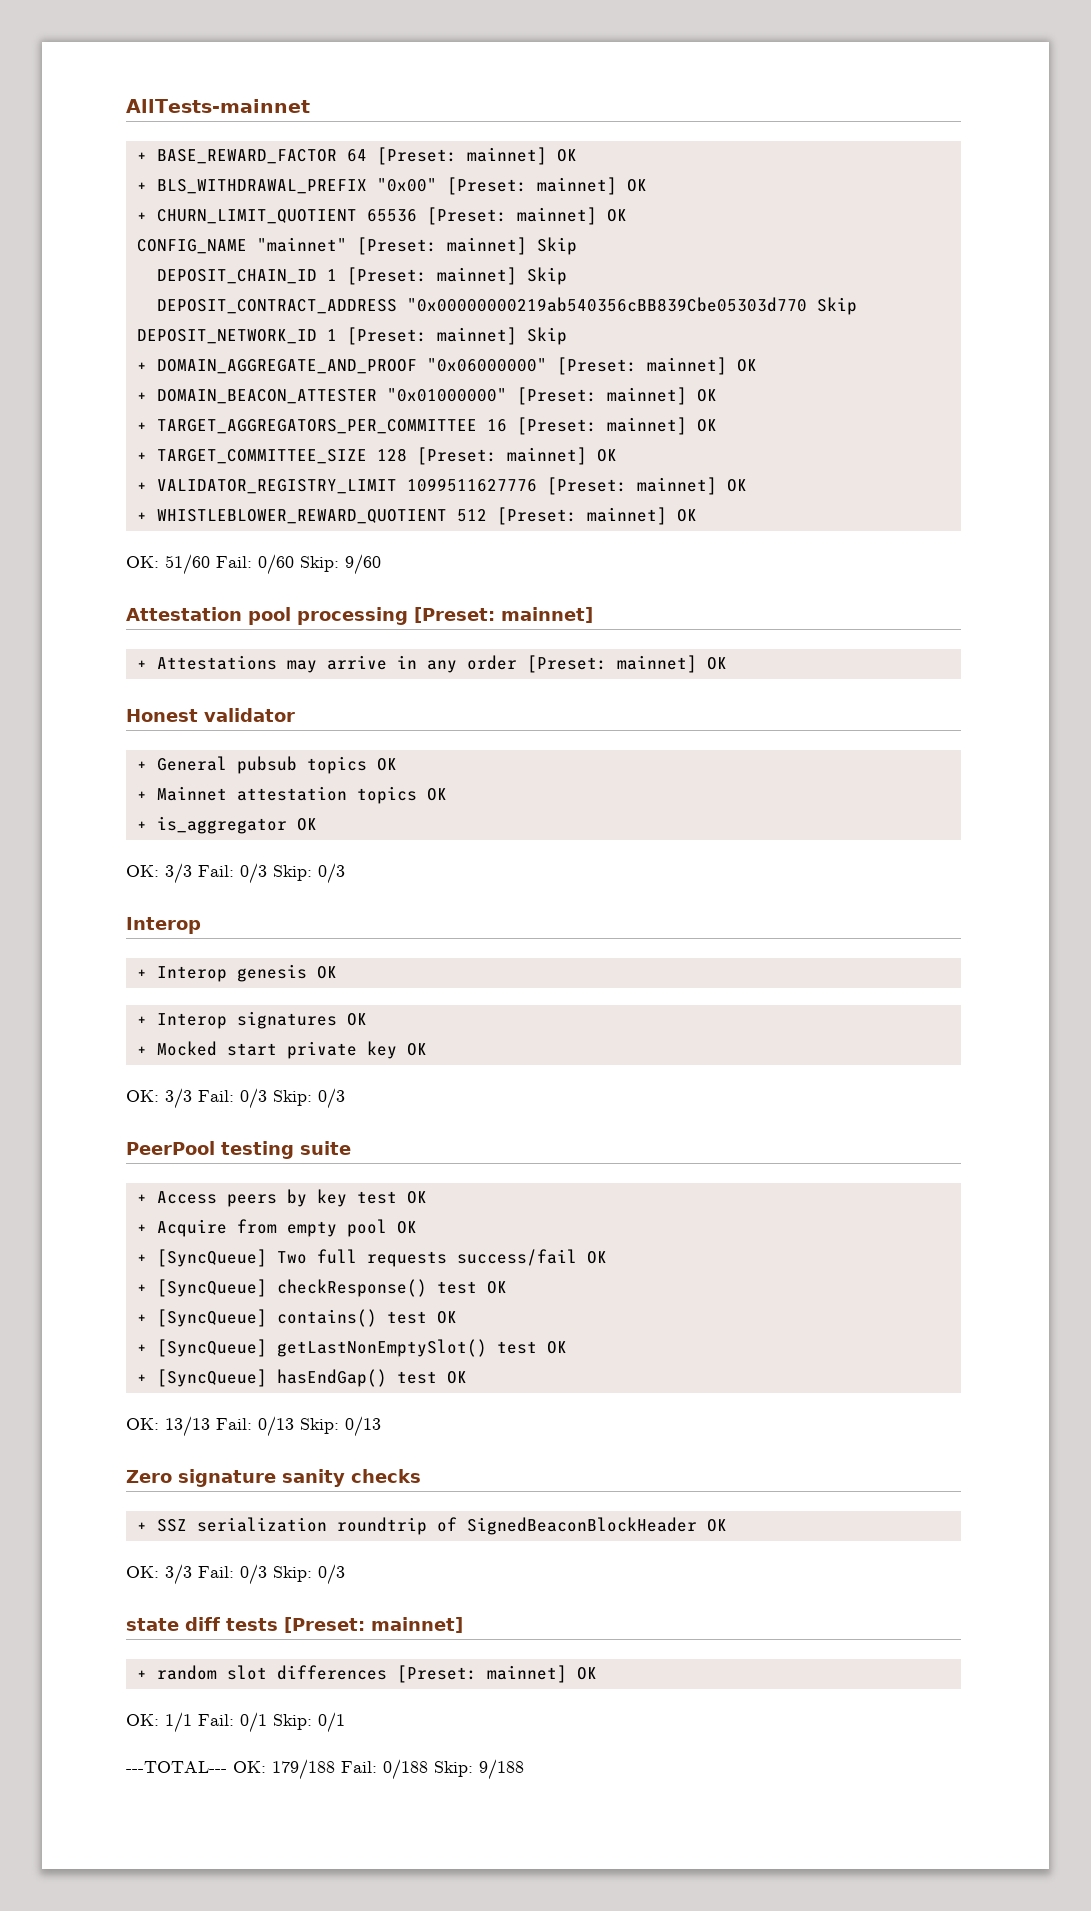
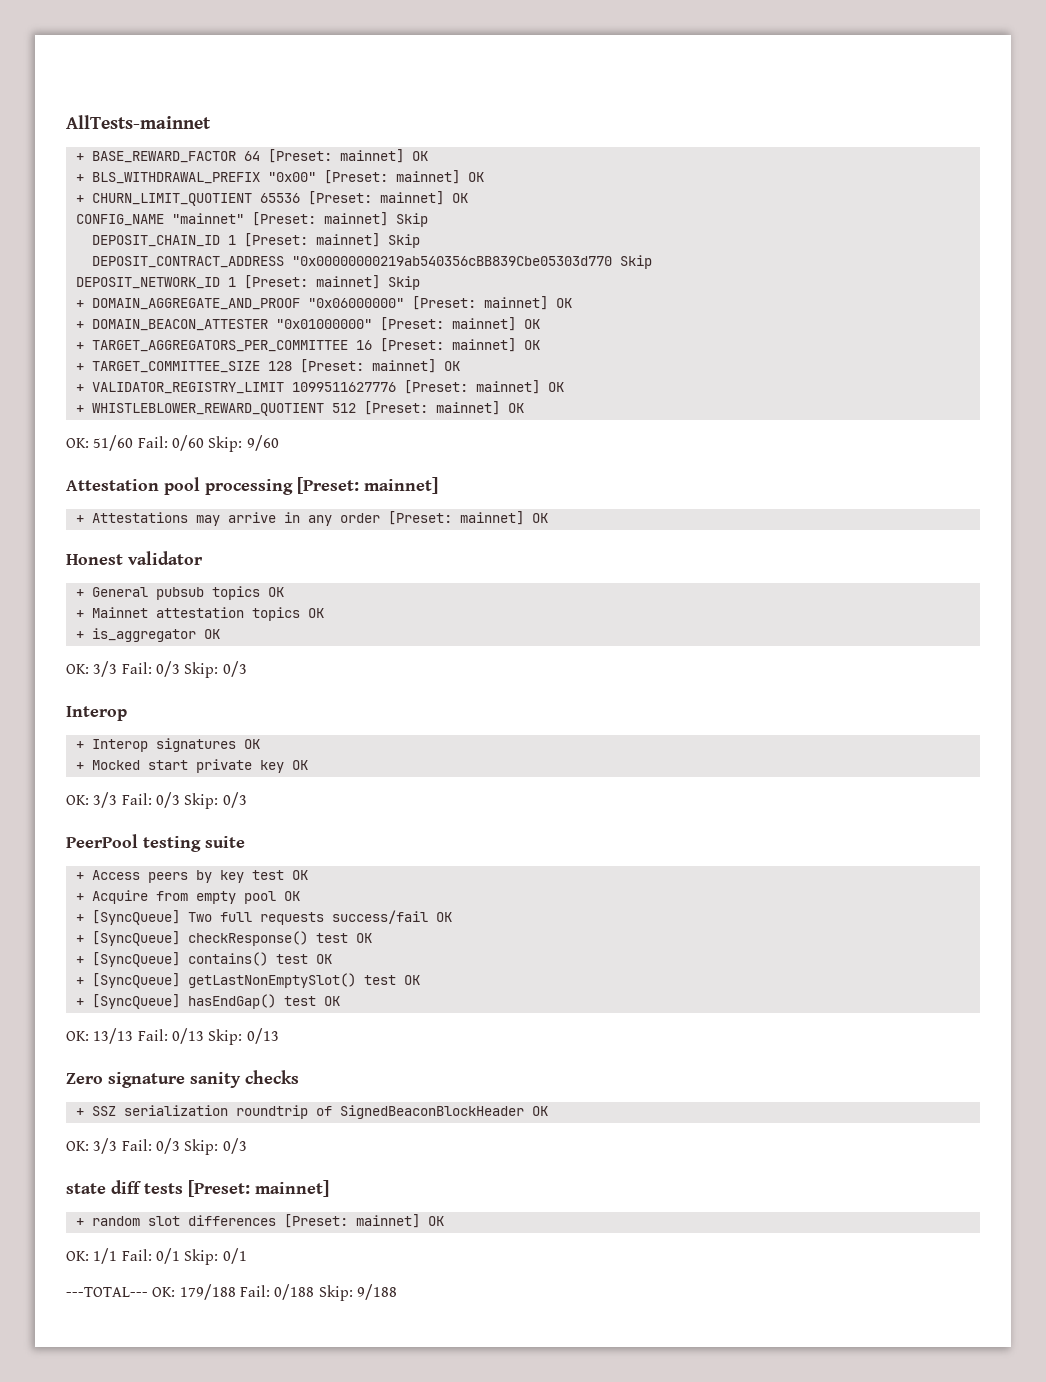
- + Interop genesis OK

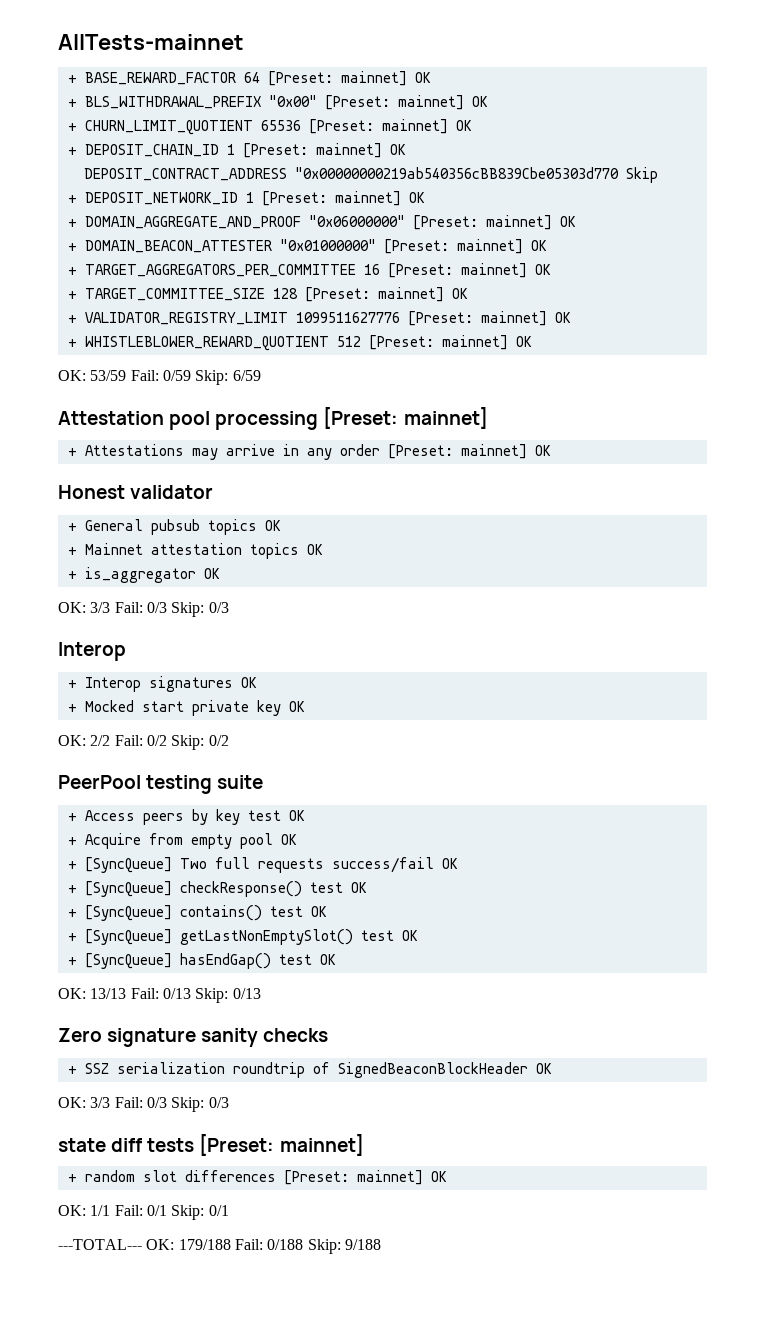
- CONFIG_NAME "mainnet" [Preset: mainnet] Skip
- DEPOSIT_CHAIN_ID 1 [Preset: mainnet] Skip
+ + DEPOSIT_CHAIN_ID 1 [Preset: mainnet] OK
- DEPOSIT_NETWORK_ID 1 [Preset: mainnet] Skip
+ + DEPOSIT_NETWORK_ID 1 [Preset: mainnet] OK
- OK: 51/60 Fail: 0/60 Skip: 9/60
+ OK: 53/59 Fail: 0/59 Skip: 6/59
  + Mocked start private key OK
- OK: 3/3 Fail: 0/3 Skip: 0/3
+ OK: 2/2 Fail: 0/2 Skip: 0/2

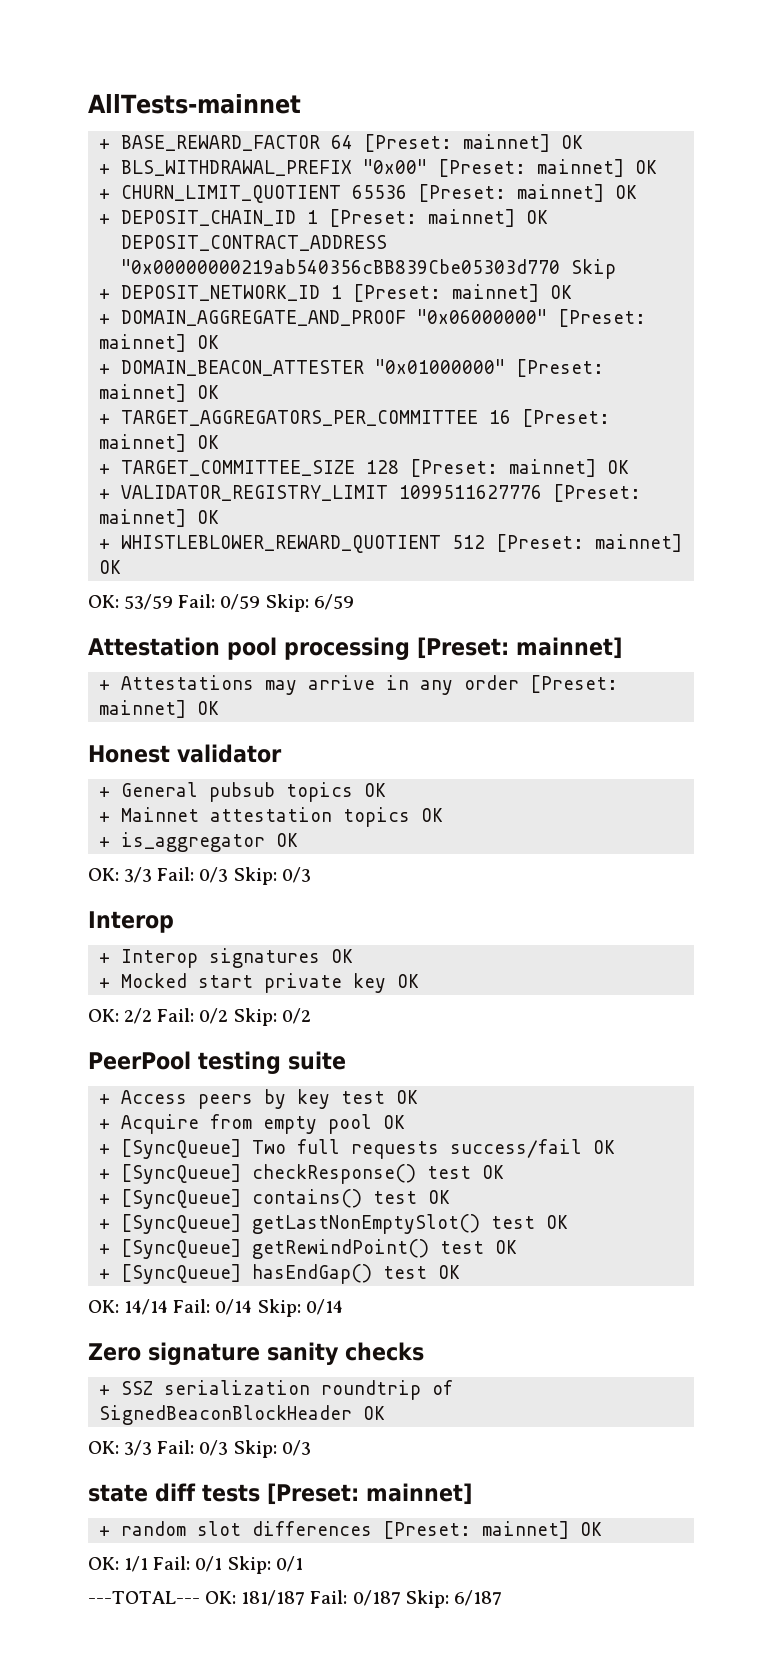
+ + [SyncQueue] getRewindPoint() test OK
- OK: 13/13 Fail: 0/13 Skip: 0/13
+ OK: 14/14 Fail: 0/14 Skip: 0/14
- ---TOTAL--- OK: 179/188 Fail: 0/188 Skip: 9/188
+ ---TOTAL--- OK: 181/187 Fail: 0/187 Skip: 6/187

